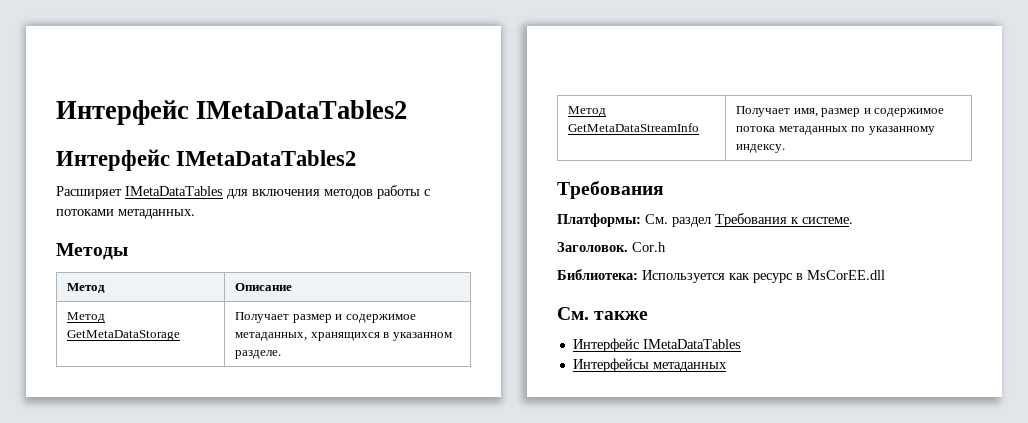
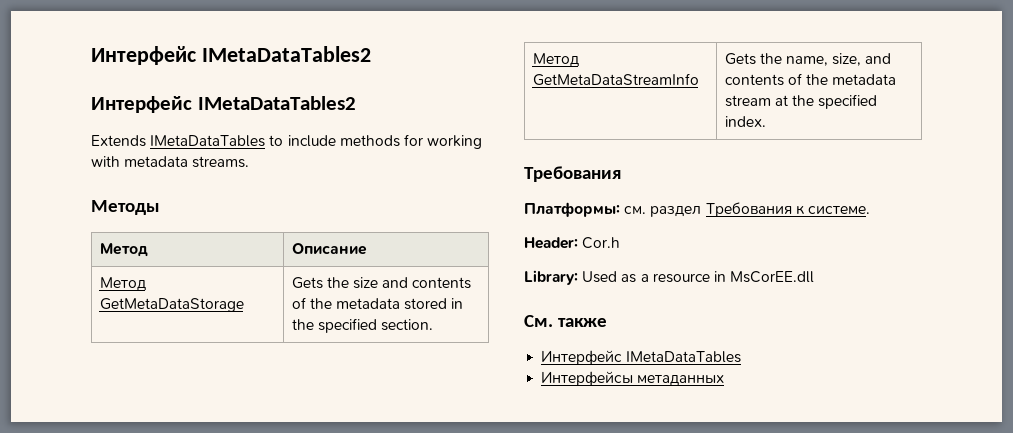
- Расширяет IMetaDataTables для включения методов работы с потоками метаданных.
+ Extends IMetaDataTables to include methods for working with metadata streams.
- Метод GetMetaDataStorage | Получает размер и содержимое метаданных, хранящихся в указанном разделе.
- Метод GetMetaDataStreamInfo | Получает имя, размер и содержимое потока метаданных по указанному индексу.
+ Метод GetMetaDataStorage | Gets the size and contents of the metadata stored in the specified section.
+ Метод GetMetaDataStreamInfo | Gets the name, size, and contents of the metadata stream at the specified index.
- Платформы: См. раздел Требования к системе.
+ Платформы: см. раздел Требования к системе.
- Заголовок. Cor.h
+ Header: Cor.h
- Библиотека: Используется как ресурс в MsCorEE.dll
+ Library: Used as a resource in MsCorEE.dll

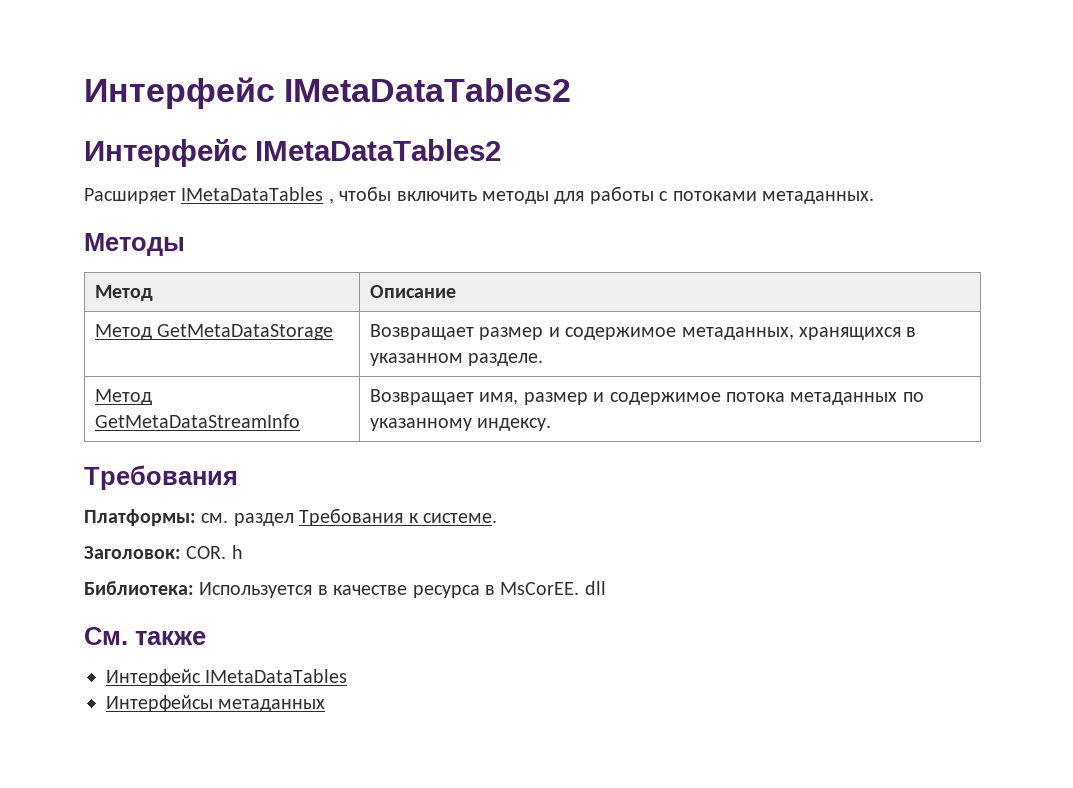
- Extends IMetaDataTables to include methods for working with metadata streams.
+ Расширяет IMetaDataTables , чтобы включить методы для работы с потоками метаданных.
- Метод GetMetaDataStorage | Gets the size and contents of the metadata stored in the specified section.
- Метод GetMetaDataStreamInfo | Gets the name, size, and contents of the metadata stream at the specified index.
+ Метод GetMetaDataStorage | Возвращает размер и содержимое метаданных, хранящихся в указанном разделе.
+ Метод GetMetaDataStreamInfo | Возвращает имя, размер и содержимое потока метаданных по указанному индексу.
- Header: Cor.h
- Library: Used as a resource in MsCorEE.dll
+ Заголовок: COR. h
+ Библиотека: Используется в качестве ресурса в MsCorEE. dll

